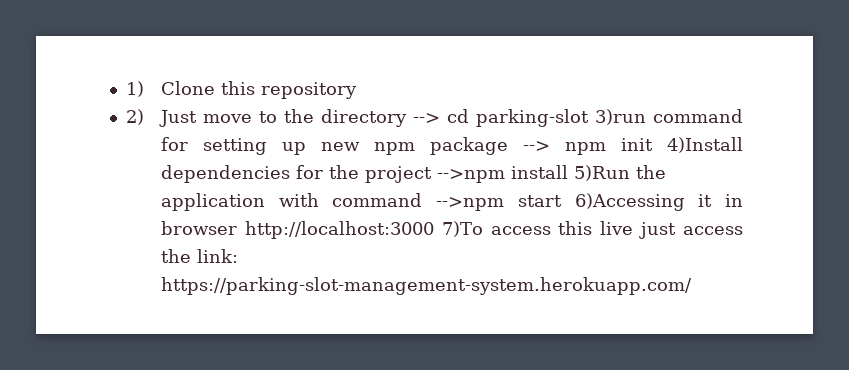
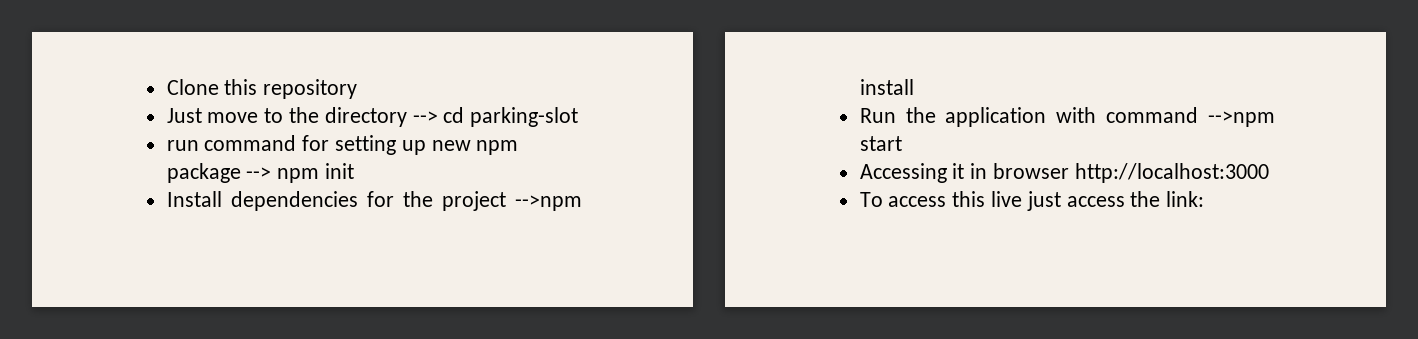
- 1) Clone this repository
+ Clone this repository
- 2) Just move to the directory --> cd parking-slot 3)run command for setting up new npm package --> npm init 4)Install dependencies for the project -->npm install 5)Run the application with command -->npm start 6)Accessing it in browser http://localhost:3000 7)To access this live just access the link: https://parking-slot-management-system.herokuapp.com/
+ Just move to the directory --> cd parking-slot
+ run command for setting up new npm package --> npm init
+ Install dependencies for the project -->npm install
+ Run the application with command -->npm start
+ Accessing it in browser http://localhost:3000
+ To access this live just access the link:

